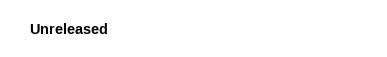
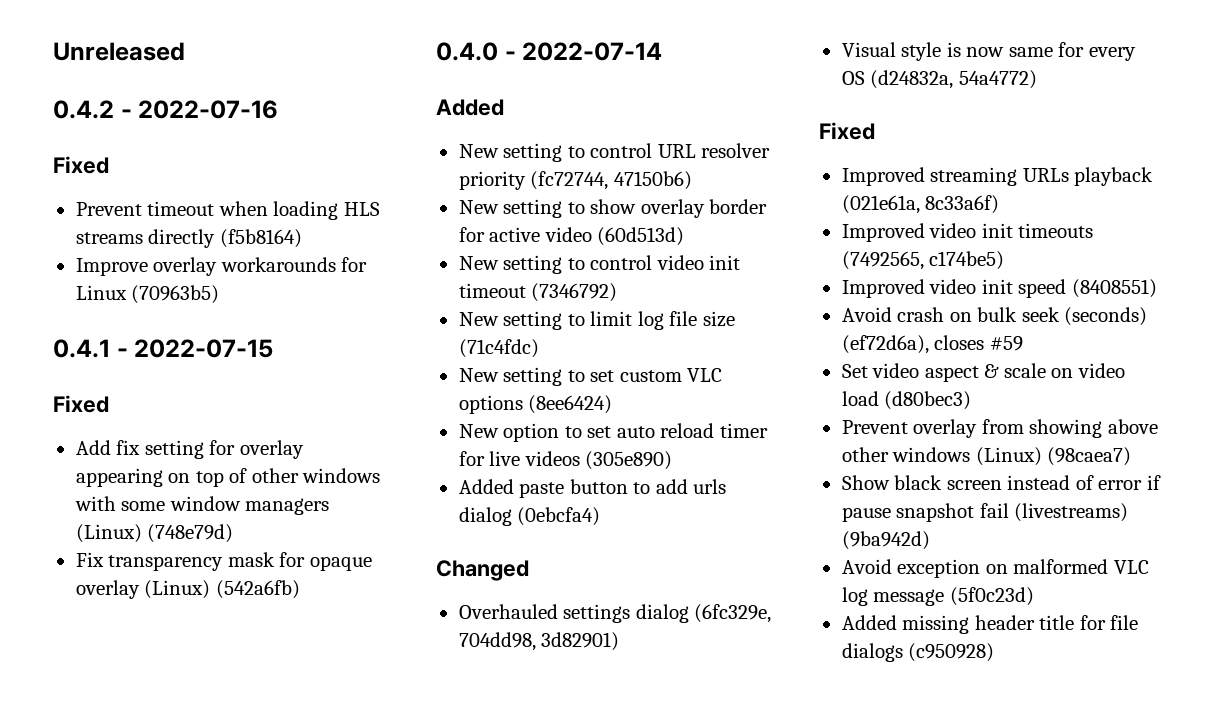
+ 0.4.2 - 2022-07-16
+ Fixed
+ Prevent timeout when loading HLS streams directly (f5b8164)
+ Improve overlay workarounds for Linux (70963b5)
+ 0.4.1 - 2022-07-15
+ Fixed
+ Add fix setting for overlay appearing on top of other windows with some window managers (Linux) (748e79d)
+ Fix transparency mask for opaque overlay (Linux) (542a6fb)
+ 0.4.0 - 2022-07-14
+ Added
+ New setting to control URL resolver priority (fc72744, 47150b6)
+ New setting to show overlay border for active video (60d513d)
+ New setting to control video init timeout (7346792)
+ New setting to limit log file size (71c4fdc)
+ New setting to set custom VLC options (8ee6424)
+ New option to set auto reload timer for live videos (305e890)
+ Added paste button to add urls dialog (0ebcfa4)
+ Changed
+ Overhauled settings dialog (6fc329e, 704dd98, 3d82901)
+ Visual style is now same for every OS (d24832a, 54a4772)
+ Fixed
+ Improved streaming URLs playback (021e61a, 8c33a6f)
+ Improved video init timeouts (7492565, c174be5)
+ Improved video init speed (8408551)
+ Avoid crash on bulk seek (seconds) (ef72d6a), closes #59
+ Set video aspect & scale on video load (d80bec3)
+ Prevent overlay from showing above other windows (Linux) (98caea7)
+ Show black screen instead of error if pause snapshot fail (livestreams) (9ba942d)
+ Avoid exception on malformed VLC log message (5f0c23d)
+ Added missing header title for file dialogs (c950928)

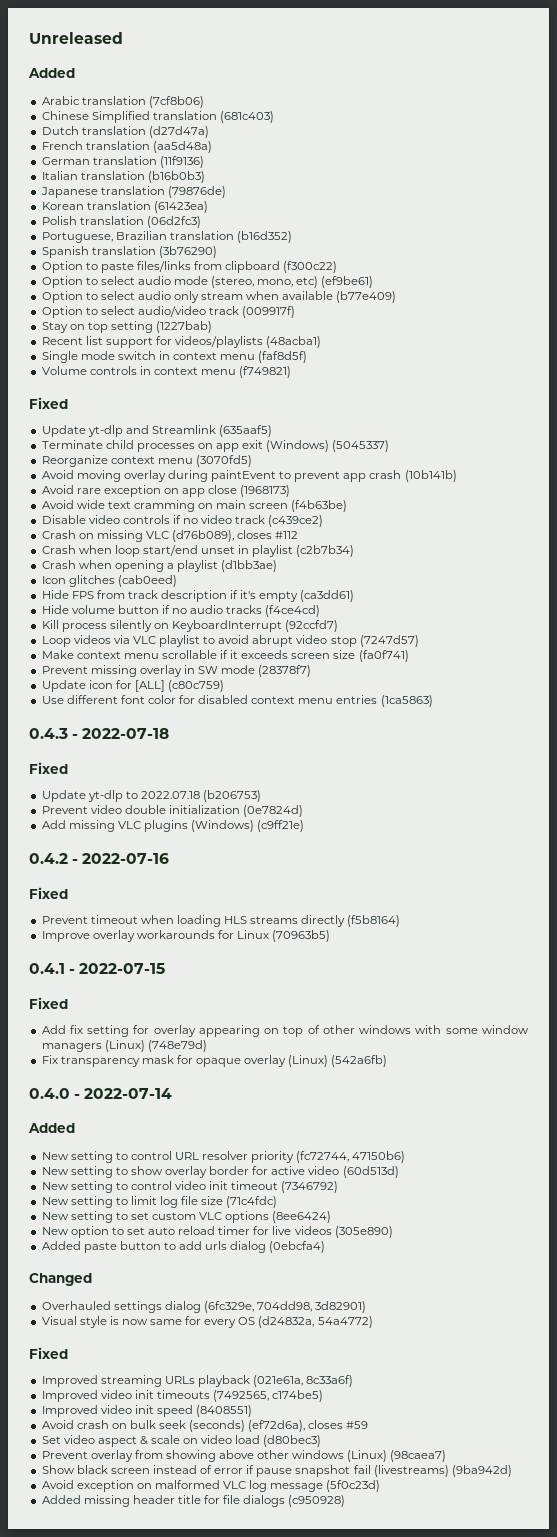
  Unreleased
+ Added
+ Arabic translation (7cf8b06)
+ Chinese Simplified translation (681c403)
+ Dutch translation (d27d47a)
+ French translation (aa5d48a)
+ German translation (11f9136)
+ Italian translation (b16b0b3)
+ Japanese translation (79876de)
+ Korean translation (61423ea)
+ Polish translation (06d2fc3)
+ Portuguese, Brazilian translation (b16d352)
+ Spanish translation (3b76290)
+ Option to paste files/links from clipboard (f300c22)
+ Option to select audio mode (stereo, mono, etc) (ef9be61)
+ Option to select audio only stream when available (b77e409)
+ Option to select audio/video track (009917f)
+ Stay on top setting (1227bab)
+ Recent list support for videos/playlists (48acba1)
+ Single mode switch in context menu (faf8d5f)
+ Volume controls in context menu (f749821)
+ Fixed
+ Update yt-dlp and Streamlink (635aaf5)
+ Terminate child processes on app exit (Windows) (5045337)
+ Reorganize context menu (3070fd5)
+ Avoid moving overlay during paintEvent to prevent app crash (10b141b)
+ Avoid rare exception on app close (1968173)
+ Avoid wide text cramming on main screen (f4b63be)
+ Disable video controls if no video track (c439ce2)
+ Crash on missing VLC (d76b089), closes #112
+ Crash when loop start/end unset in playlist (c2b7b34)
+ Crash when opening a playlist (d1bb3ae)
+ Icon glitches (cab0eed)
+ Hide FPS from track description if it's empty (ca3dd61)
+ Hide volume button if no audio tracks (f4ce4cd)
+ Kill process silently on KeyboardInterrupt (92ccfd7)
+ Loop videos via VLC playlist to avoid abrupt video stop (7247d57)
+ Make context menu scrollable if it exceeds screen size (fa0f741)
+ Prevent missing overlay in SW mode (28378f7)
+ Update icon for [ALL] (c80c759)
+ Use different font color for disabled context menu entries (1ca5863)
+ 0.4.3 - 2022-07-18
+ Fixed
+ Update yt-dlp to 2022.07.18 (b206753)
+ Prevent video double initialization (0e7824d)
+ Add missing VLC plugins (Windows) (c9ff21e)

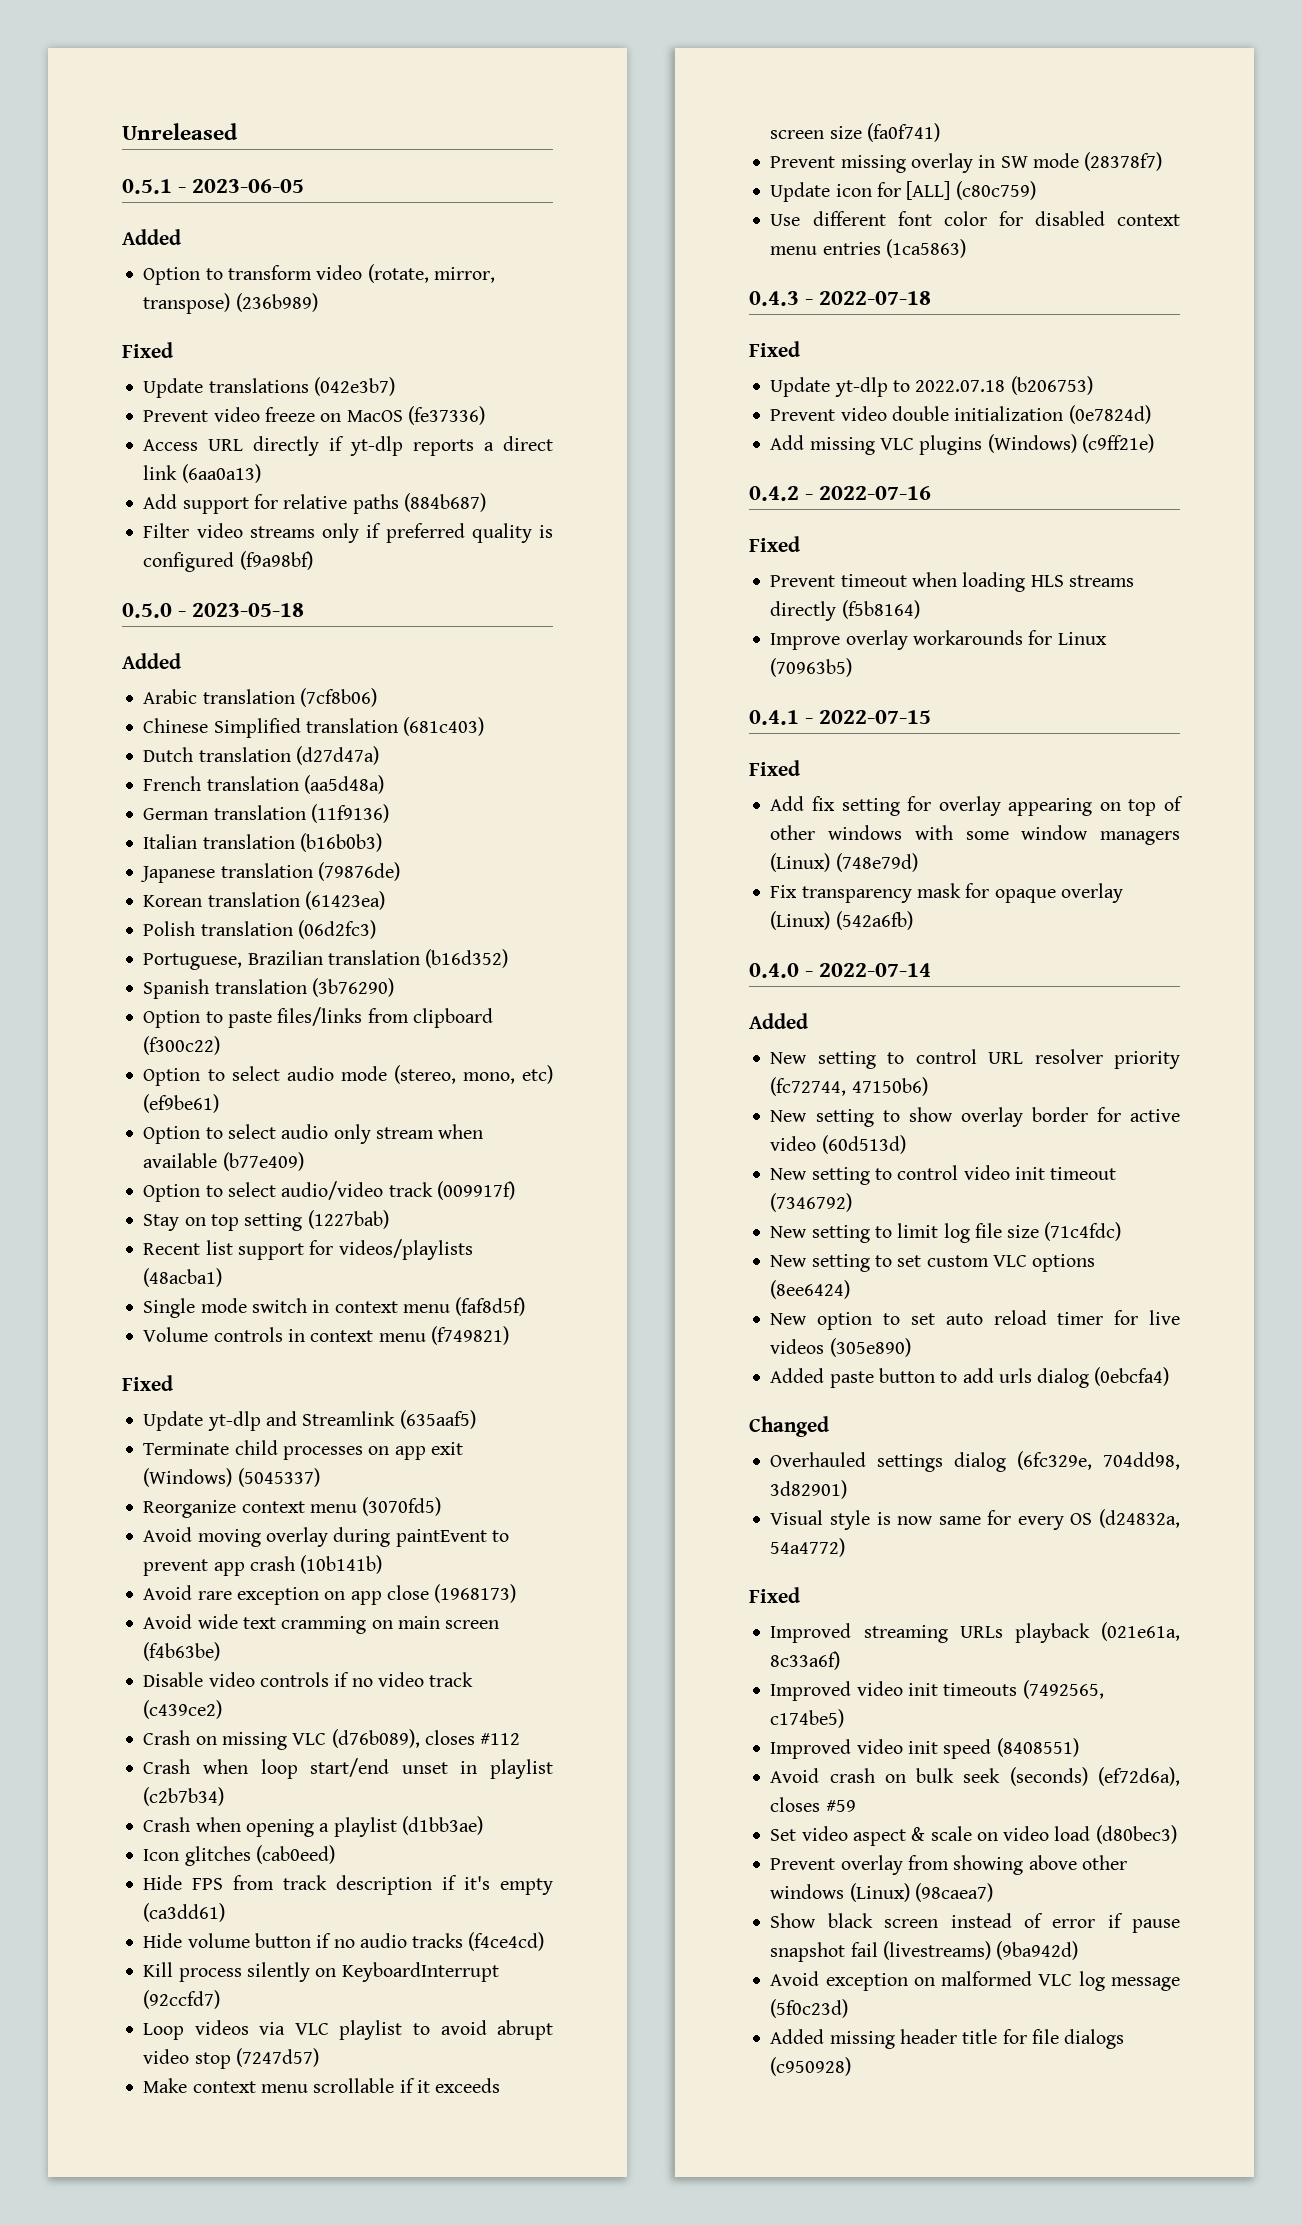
+ 0.5.1 - 2023-06-05
+ Added
+ Option to transform video (rotate, mirror, transpose) (236b989)
+ Fixed
+ Update translations (042e3b7)
+ Prevent video freeze on MacOS (fe37336)
+ Access URL directly if yt-dlp reports a direct link (6aa0a13)
+ Add support for relative paths (884b687)
+ Filter video streams only if preferred quality is configured (f9a98bf)
+ 0.5.0 - 2023-05-18

